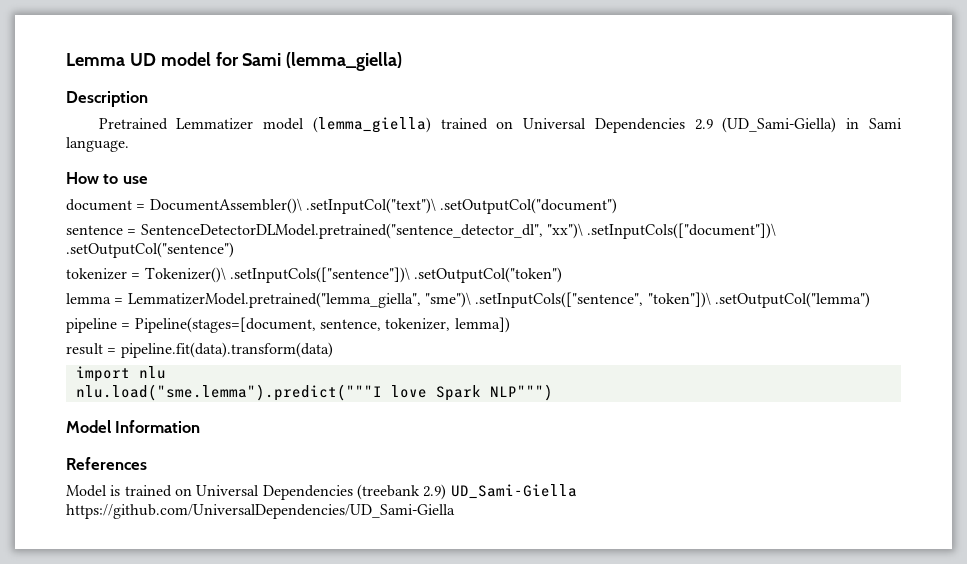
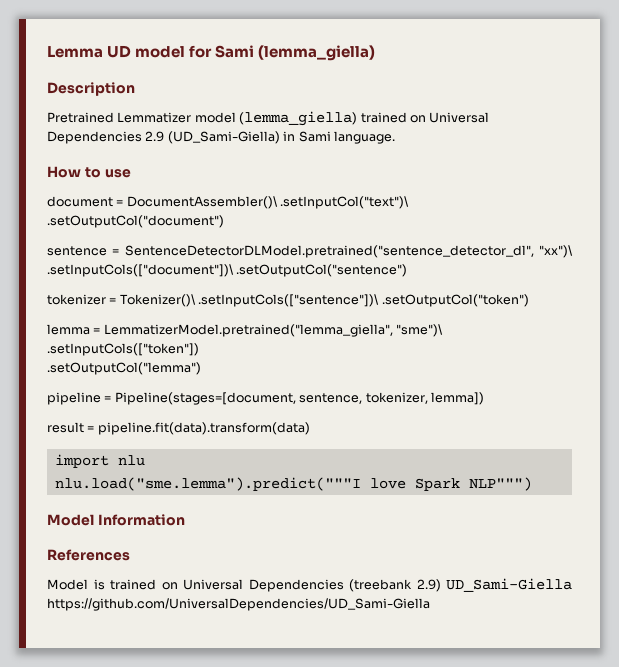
- lemma = LemmatizerModel.pretrained("lemma_giella", "sme")\ .setInputCols(["sentence", "token"])\ .setOutputCol("lemma")
+ lemma = LemmatizerModel.pretrained("lemma_giella", "sme")\ .setInputCols(["token"])
+ .setOutputCol("lemma")

